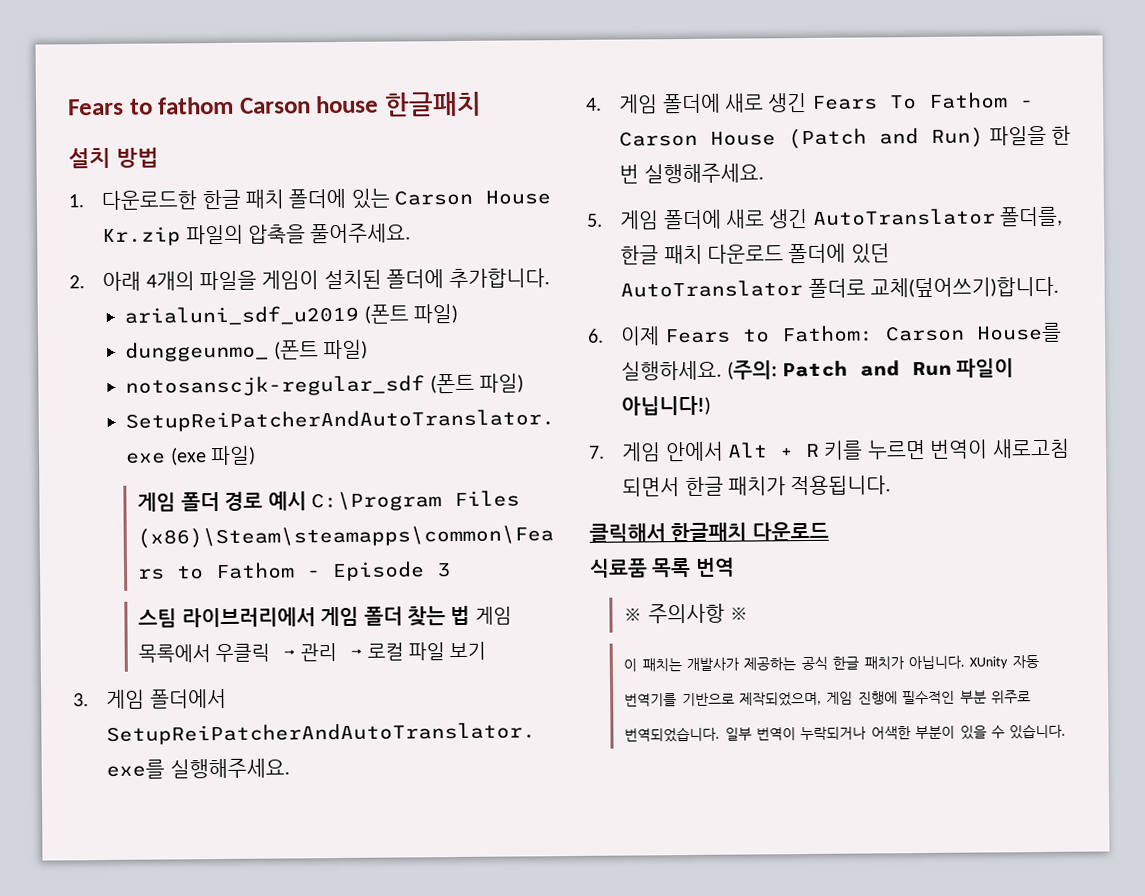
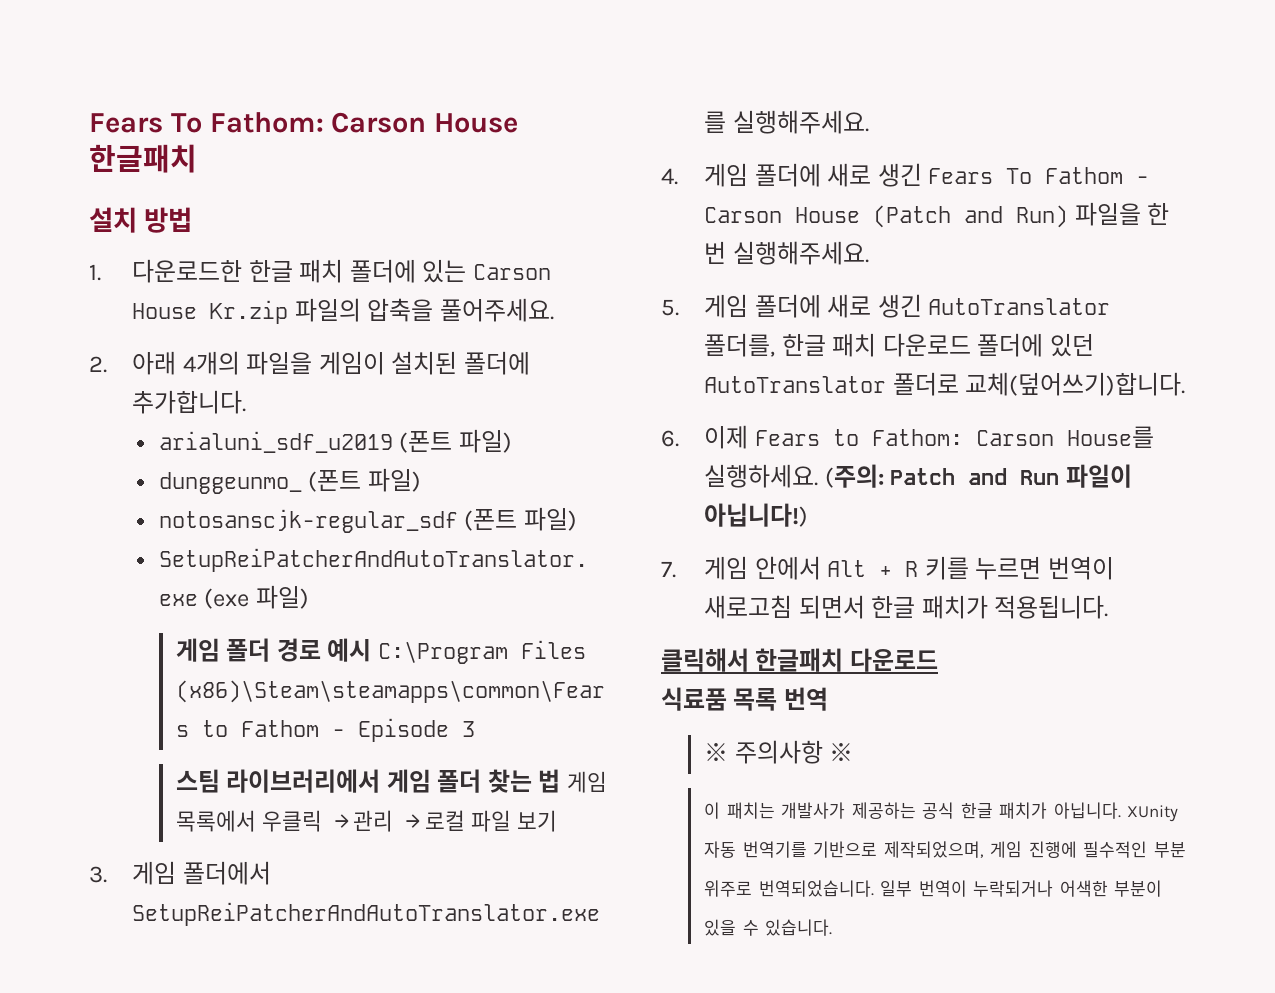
- Fears to fathom Carson house 한글패치
+ Fears To Fathom: Carson House 한글패치

